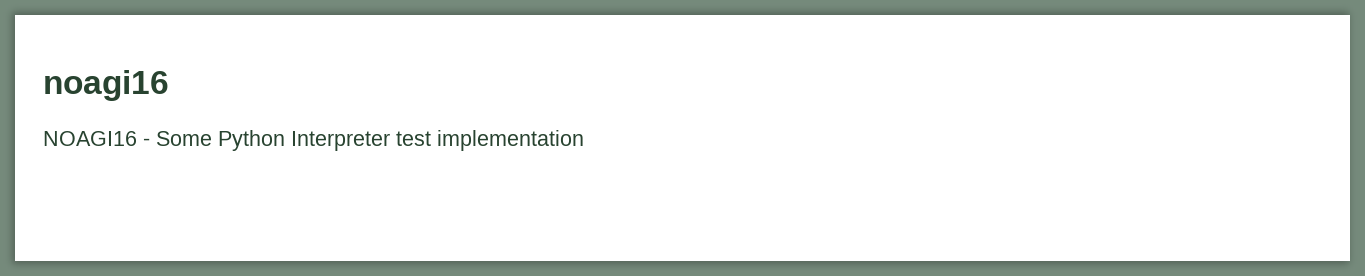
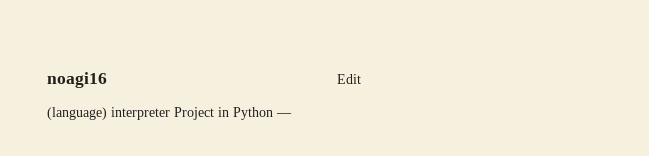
- NOAGI16 - Some Python Interpreter test implementation
+ (language) interpreter Project in Python — Edit

